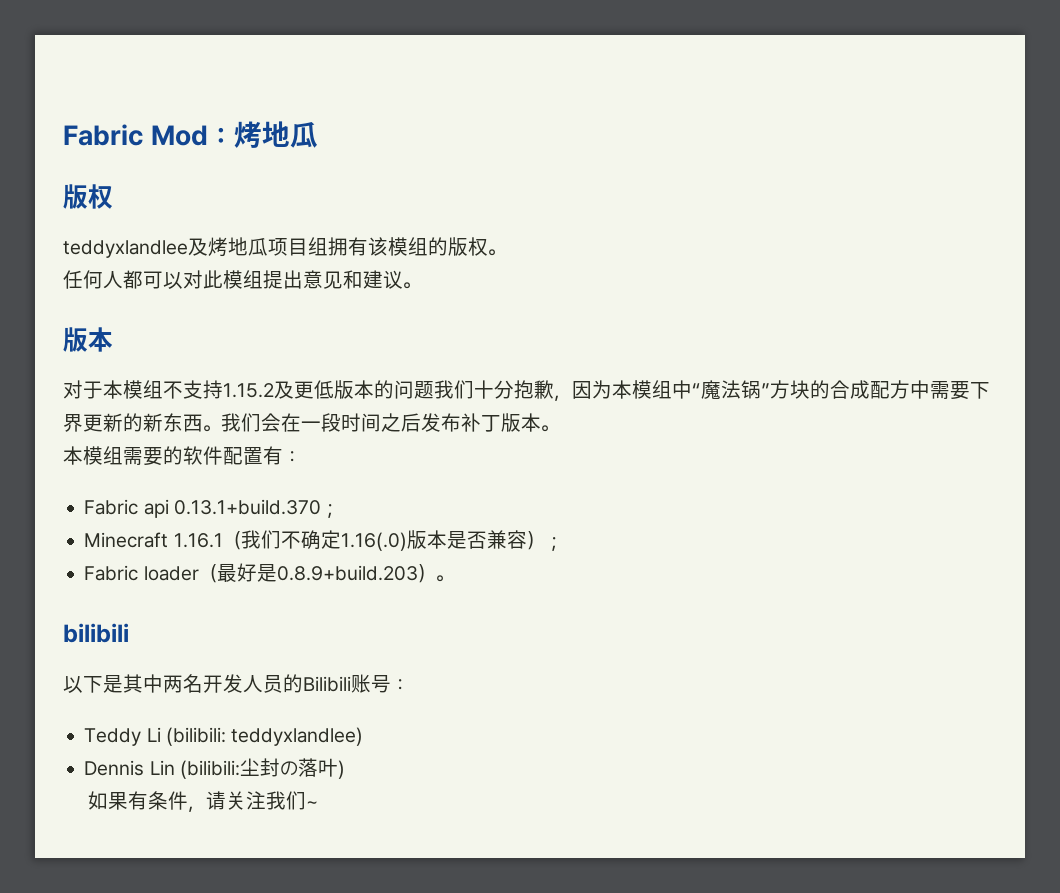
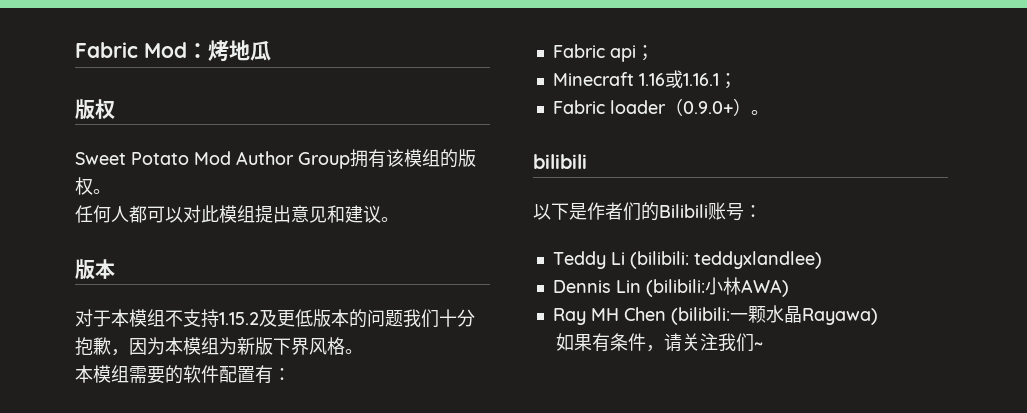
- teddyxlandlee及烤地瓜项目组拥有该模组的版权。
+ Sweet Potato Mod Author Group拥有该模组的版权。
- 对于本模组不支持1.15.2及更低版本的问题我们十分抱歉，因为本模组中“魔法锅”方块的合成配方中需要下界更新的新东西。我们会在一段时间之后发布补丁版本。
+ 对于本模组不支持1.15.2及更低版本的问题我们十分抱歉，因为本模组为新版下界风格。
- Fabric api 0.13.1+build.370；
+ Fabric api；
- Minecraft 1.16.1（我们不确定1.16(.0)版本是否兼容）；
+ Minecraft 1.16或1.16.1；
- Fabric loader（最好是0.8.9+build.203）。
+ Fabric loader（0.9.0+）。
- 以下是其中两名开发人员的Bilibili账号：
+ 以下是作者们的Bilibili账号：
- Dennis Lin (bilibili:尘封の落叶)
+ Dennis Lin (bilibili:小林AWA)
+ Ray MH Chen (bilibili:一颗水晶Rayawa)

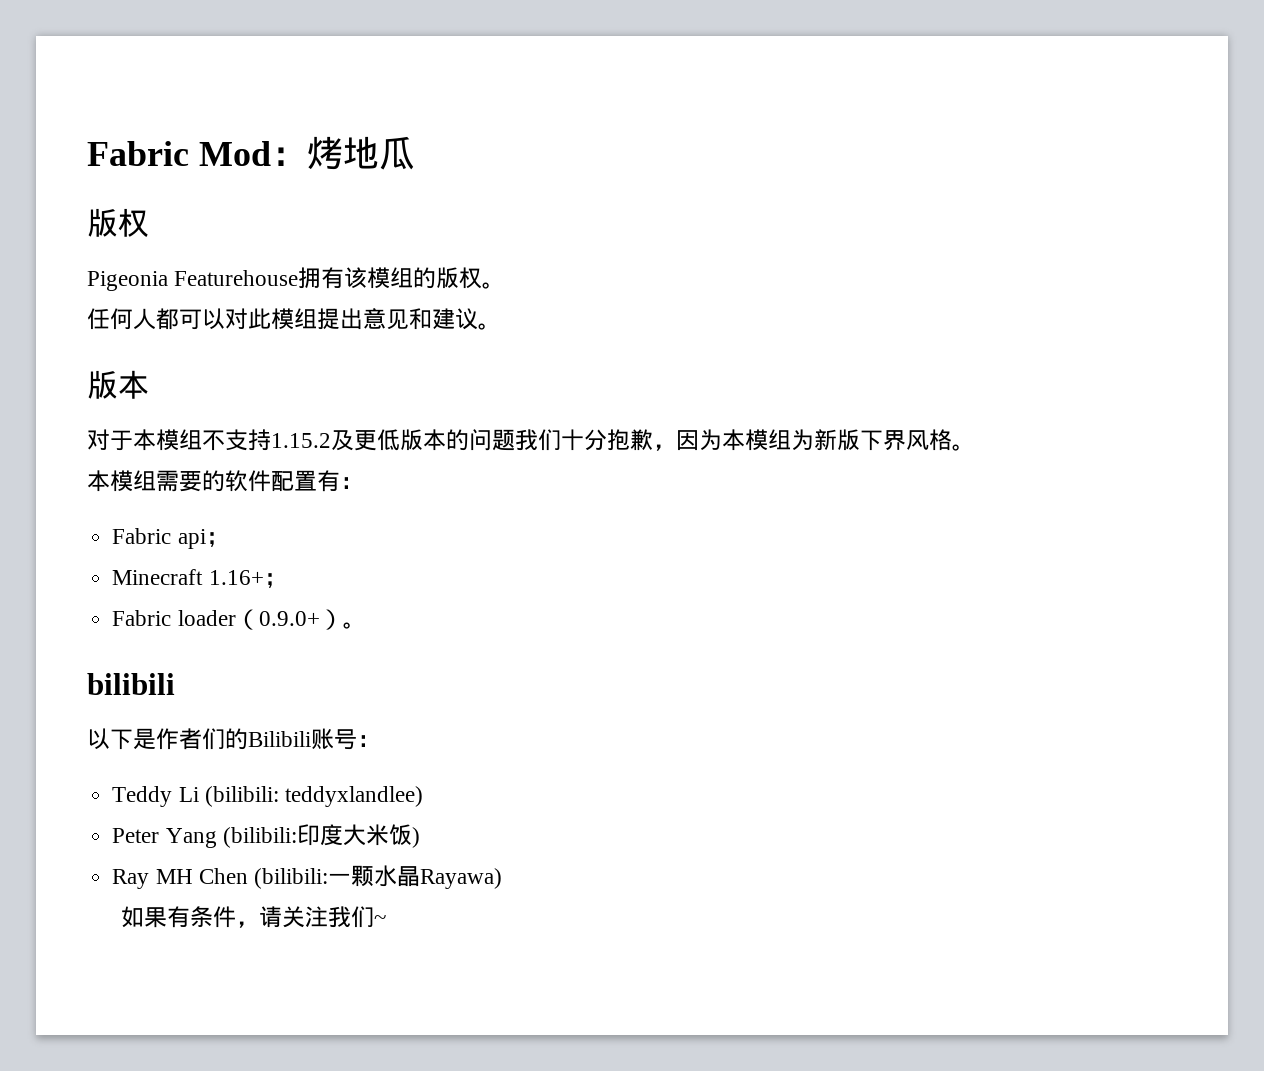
- Sweet Potato Mod Author Group拥有该模组的版权。
+ Pigeonia Featurehouse拥有该模组的版权。
- Minecraft 1.16或1.16.1；
+ Minecraft 1.16+；
- Dennis Lin (bilibili:小林AWA)
+ Peter Yang (bilibili:印度大米饭)

